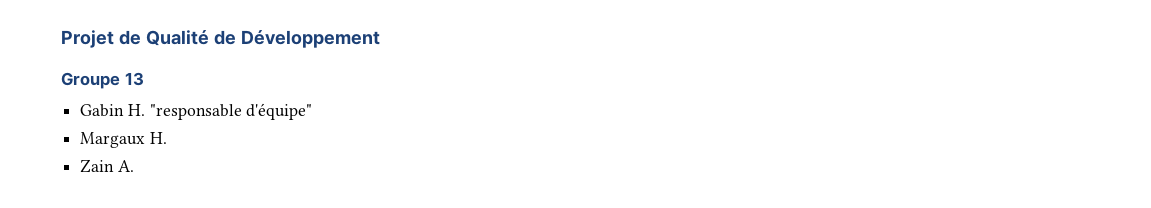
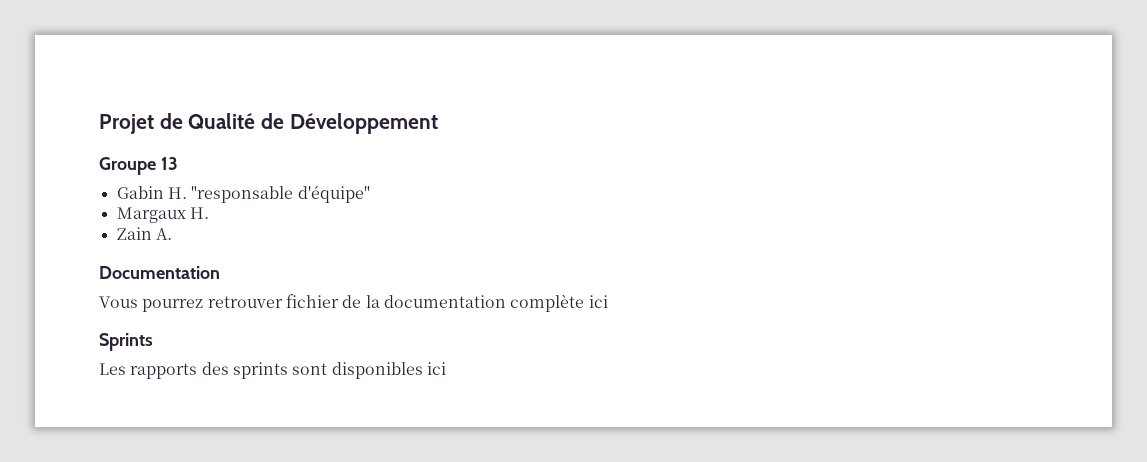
+ Documentation
+ Vous pourrez retrouver fichier de la documentation complète ici
+ Sprints
+ Les rapports des sprints sont disponibles ici

